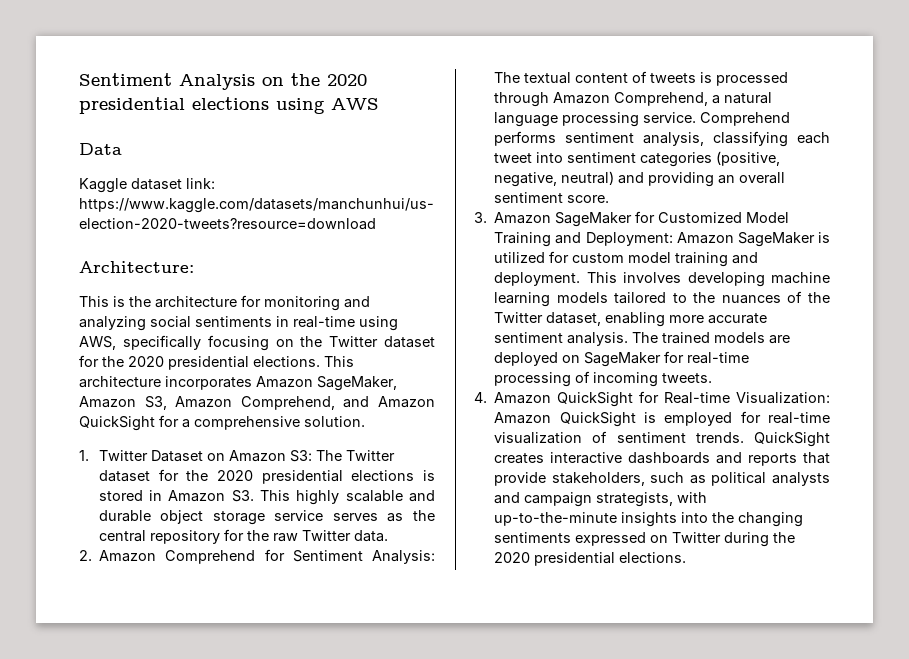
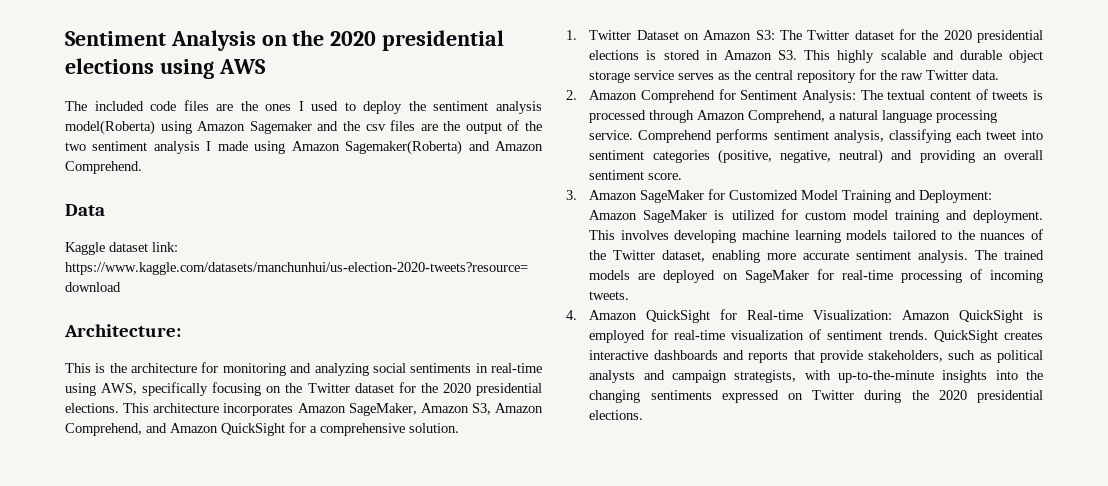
+ The included code files are the ones I used to deploy the sentiment analysis model(Roberta) using Amazon Sagemaker and the csv files are the output of the two sentiment analysis I made using Amazon Sagemaker(Roberta) and Amazon Comprehend.

